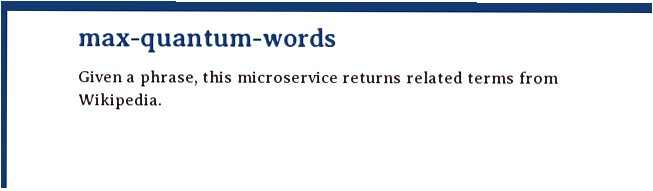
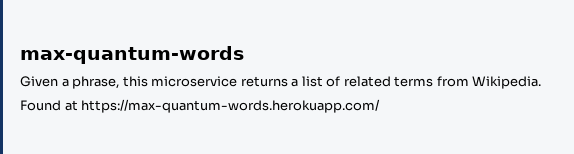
- Given a phrase, this microservice returns related terms from Wikipedia.
+ Given a phrase, this microservice returns a list of related terms from Wikipedia.
+ Found at https://max-quantum-words.herokuapp.com/

